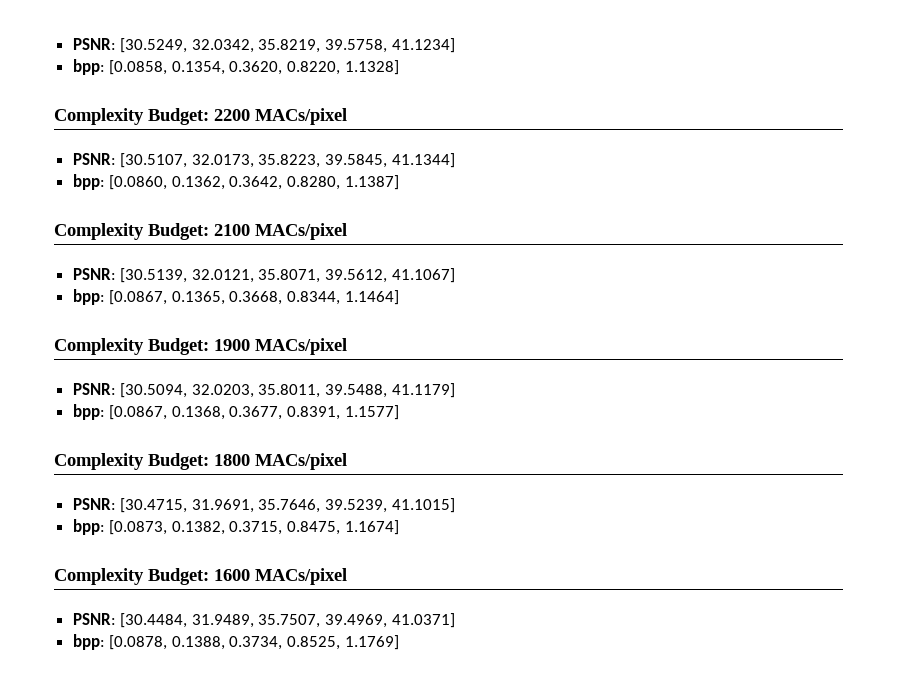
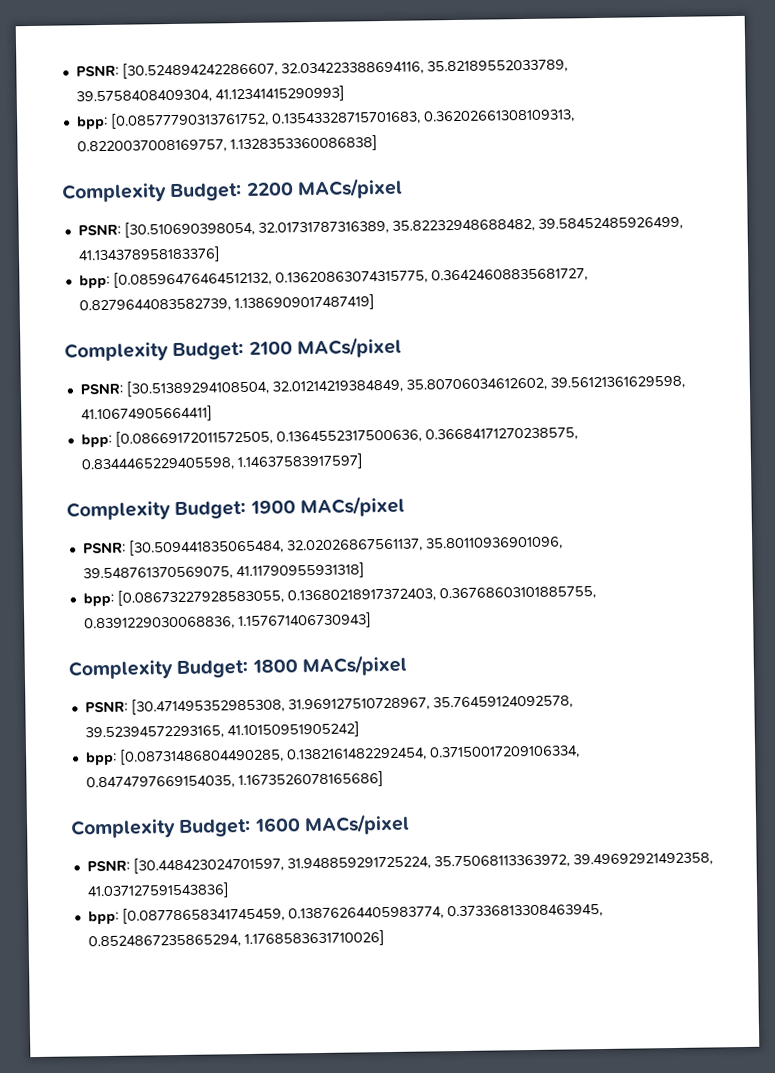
- PSNR: [30.5249, 32.0342, 35.8219, 39.5758, 41.1234]
- bpp: [0.0858, 0.1354, 0.3620, 0.8220, 1.1328]
+ PSNR: [30.524894242286607, 32.034223388694116, 35.82189552033789, 39.5758408409304, 41.12341415290993]
+ bpp: [0.08577790313761752, 0.13543328715701683, 0.36202661308109313, 0.8220037008169757, 1.1328353360086838]
- PSNR: [30.5107, 32.0173, 35.8223, 39.5845, 41.1344]
- bpp: [0.0860, 0.1362, 0.3642, 0.8280, 1.1387]
+ PSNR: [30.510690398054, 32.01731787316389, 35.82232948688482, 39.58452485926499, 41.134378958183376]
+ bpp: [0.08596476464512132, 0.13620863074315775, 0.36424608835681727, 0.8279644083582739, 1.1386909017487419]
- PSNR: [30.5139, 32.0121, 35.8071, 39.5612, 41.1067]
- bpp: [0.0867, 0.1365, 0.3668, 0.8344, 1.1464]
+ PSNR: [30.51389294108504, 32.01214219384849, 35.80706034612602, 39.56121361629598, 41.10674905664411]
+ bpp: [0.08669172011572505, 0.1364552317500636, 0.36684171270238575, 0.8344465229405598, 1.14637583917597]
- PSNR: [30.5094, 32.0203, 35.8011, 39.5488, 41.1179]
- bpp: [0.0867, 0.1368, 0.3677, 0.8391, 1.1577]
+ PSNR: [30.509441835065484, 32.02026867561137, 35.80110936901096, 39.548761370569075, 41.11790955931318]
+ bpp: [0.08673227928583055, 0.13680218917372403, 0.36768603101885755, 0.8391229030068836, 1.157671406730943]
- PSNR: [30.4715, 31.9691, 35.7646, 39.5239, 41.1015]
- bpp: [0.0873, 0.1382, 0.3715, 0.8475, 1.1674]
+ PSNR: [30.471495352985308, 31.969127510728967, 35.76459124092578, 39.52394572293165, 41.10150951905242]
+ bpp: [0.08731486804490285, 0.1382161482292454, 0.37150017209106334, 0.8474797669154035, 1.1673526078165686]
- PSNR: [30.4484, 31.9489, 35.7507, 39.4969, 41.0371]
- bpp: [0.0878, 0.1388, 0.3734, 0.8525, 1.1769]
+ PSNR: [30.448423024701597, 31.948859291725224, 35.75068113363972, 39.49692921492358, 41.037127591543836]
+ bpp: [0.08778658341745459, 0.13876264405983774, 0.37336813308463945, 0.8524867235865294, 1.1768583631710026]

